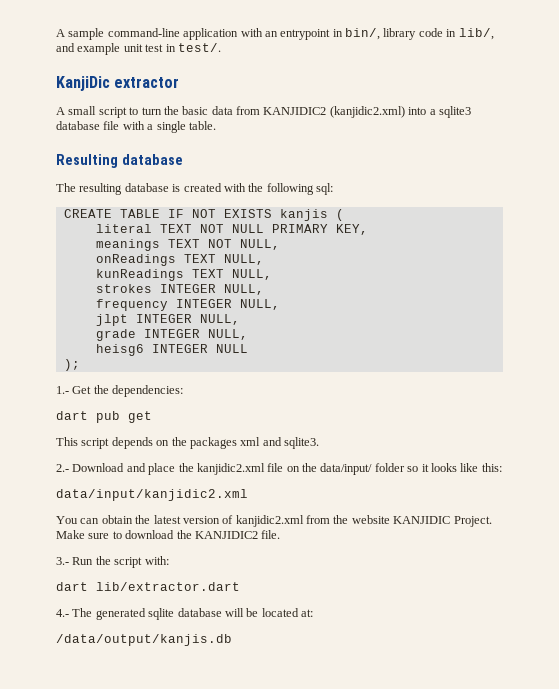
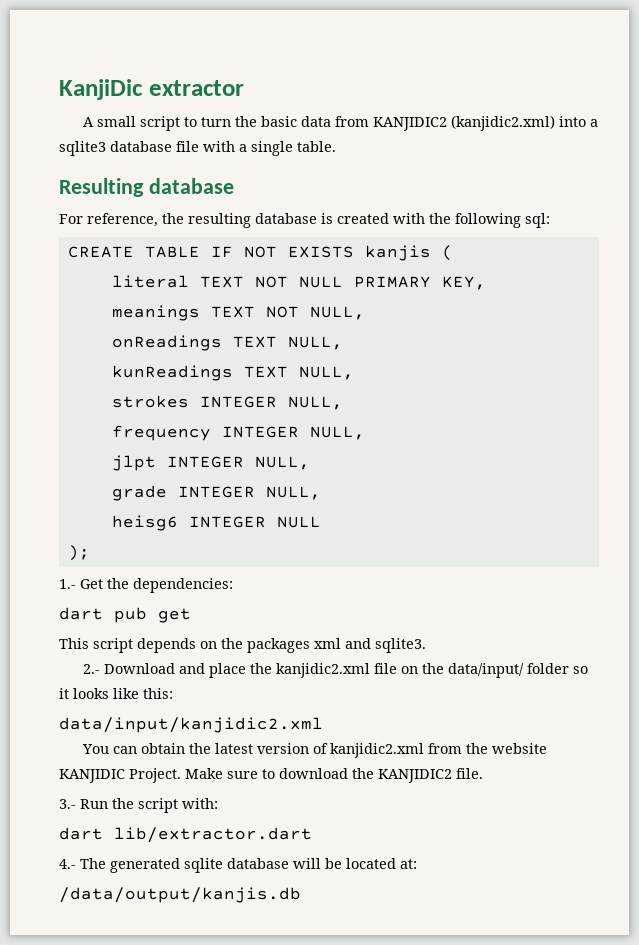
- A sample command-line application with an entrypoint in bin/, library code in lib/, and example unit test in test/.
- The resulting database is created with the following sql:
+ For reference, the resulting database is created with the following sql:

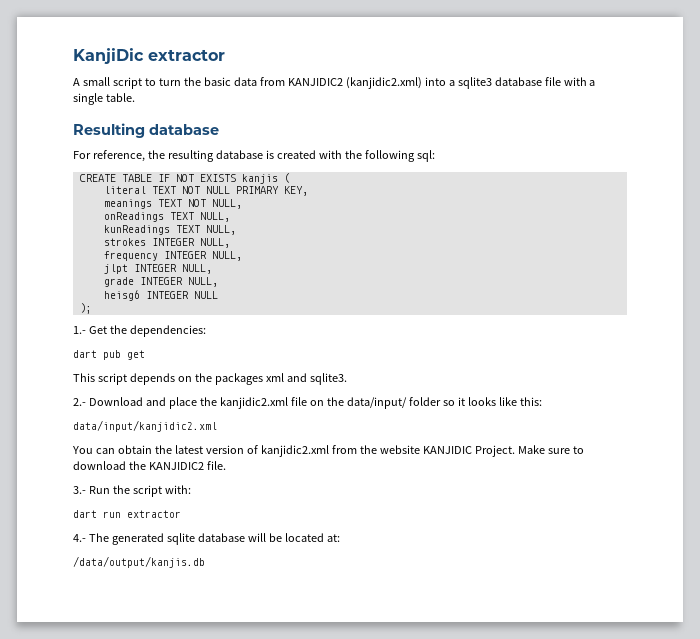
- dart lib/extractor.dart
+ dart run extractor

